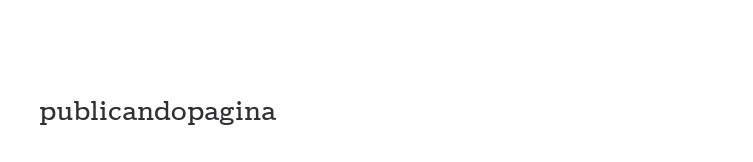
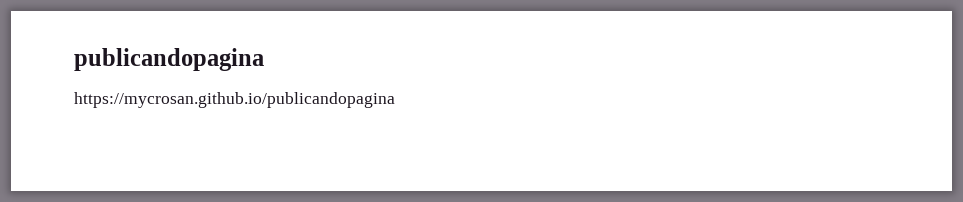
+ https://mycrosan.github.io/publicandopagina

